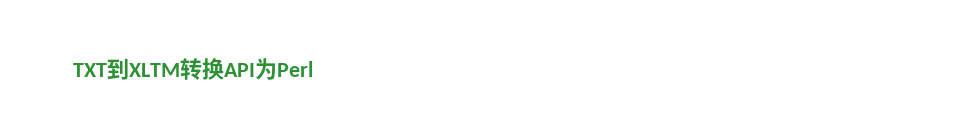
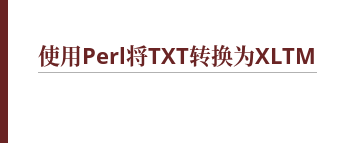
- TXT到XLTM转换API为Perl
+ 使用Perl将TXT转换为XLTM

